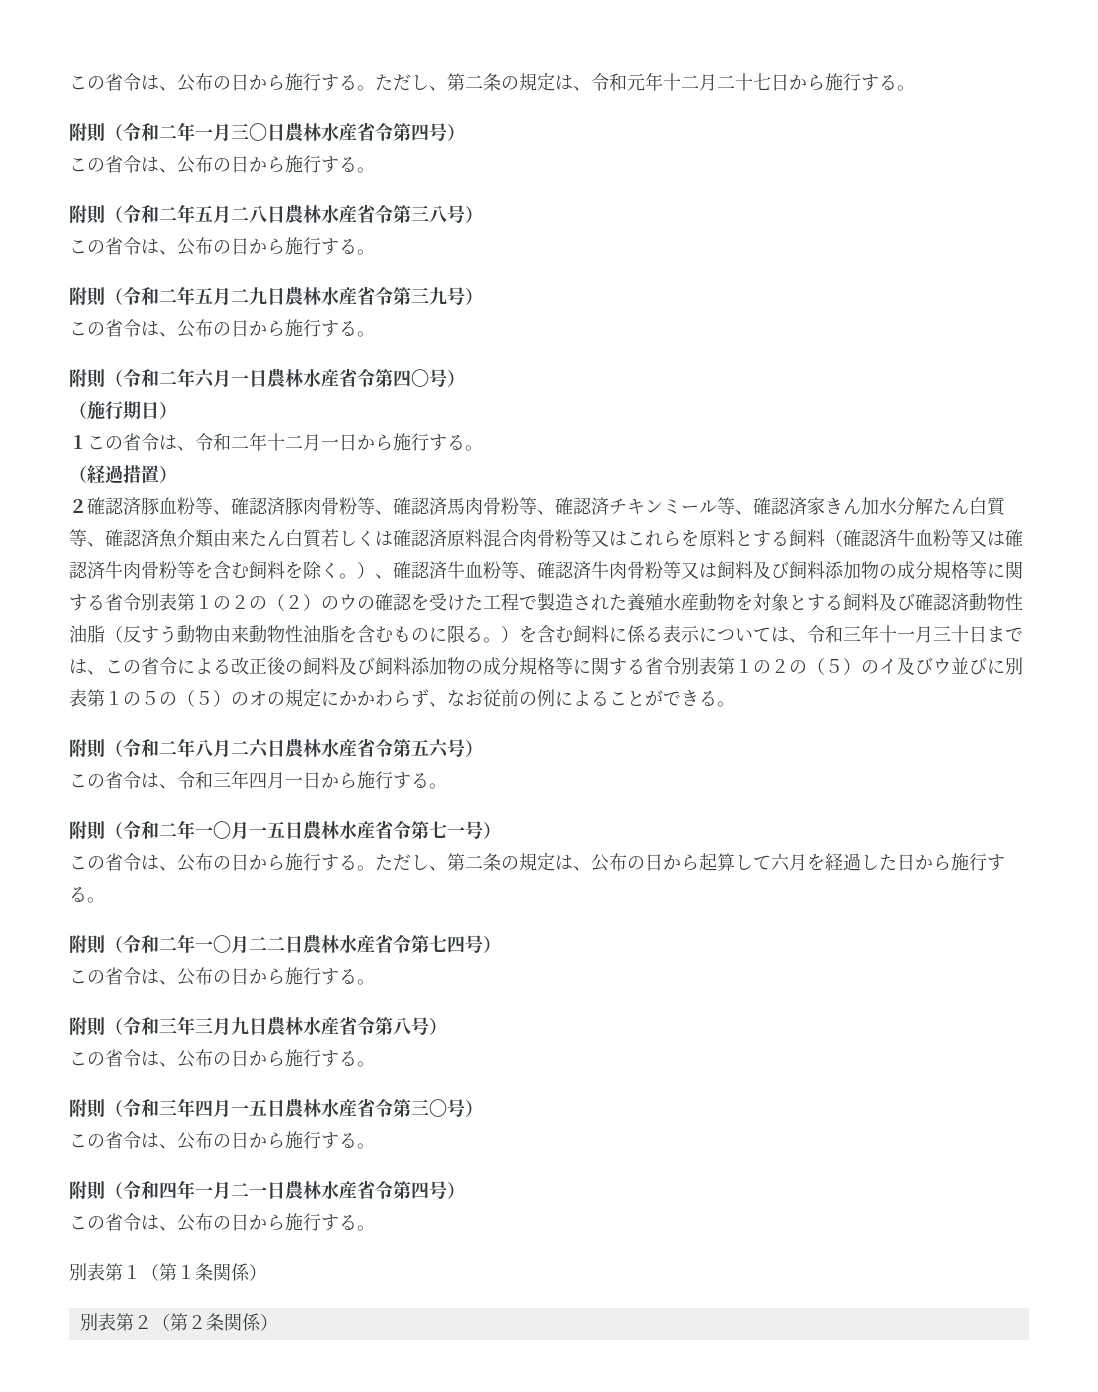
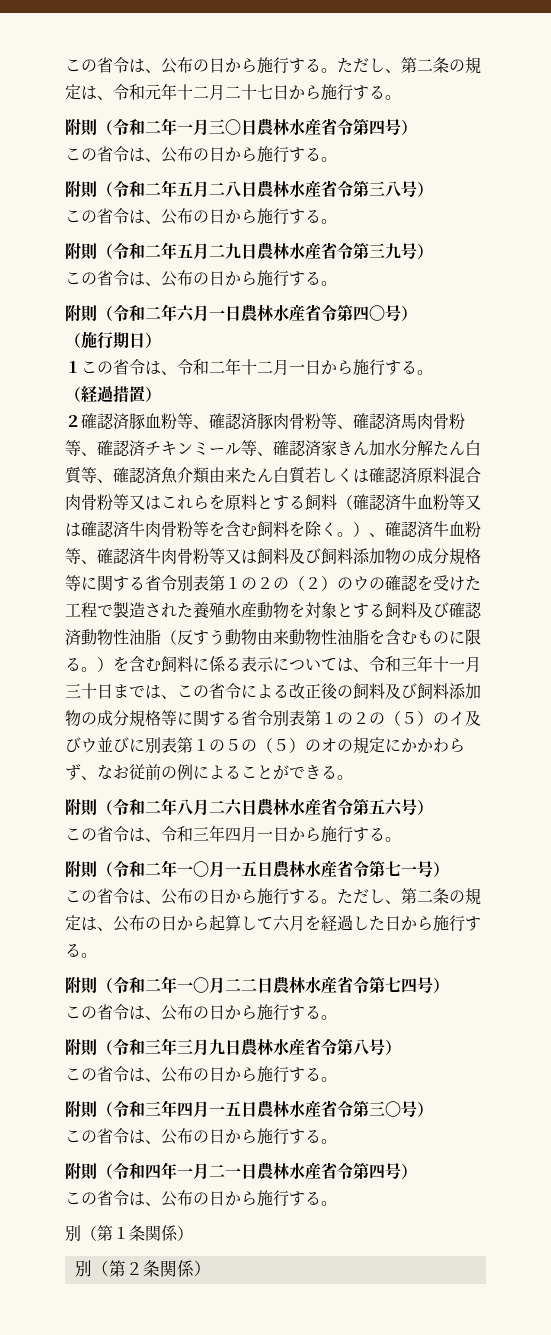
- 別表第１（第１条関係）
+ 別（第１条関係）
- 別表第２（第２条関係）
+ 別（第２条関係）

